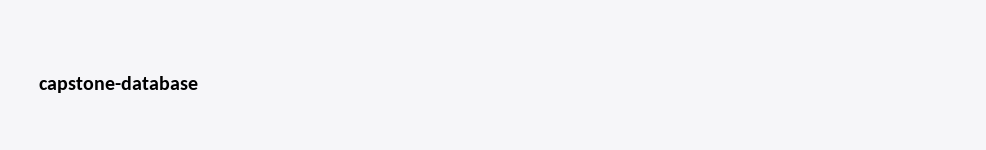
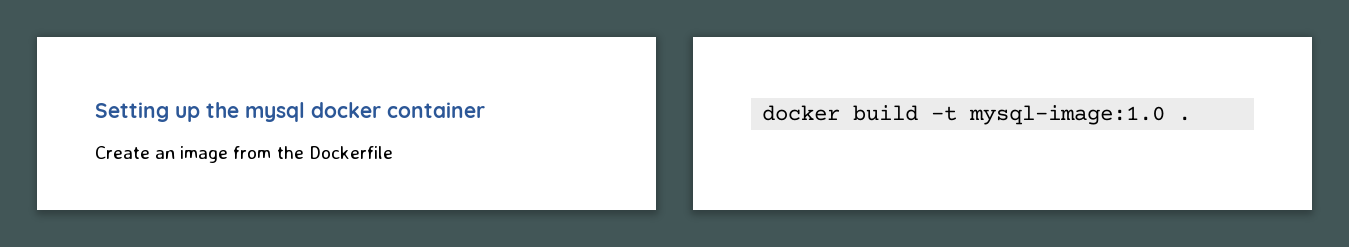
- capstone-database
+ Setting up the mysql docker container
+ Create an image from the Dockerfile
+ docker build -t mysql-image:1.0 .

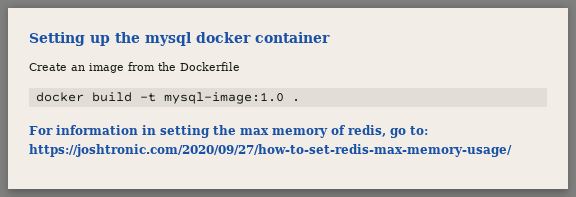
+ For information in setting the max memory of redis, go to:
+ https://joshtronic.com/2020/09/27/how-to-set-redis-max-memory-usage/

